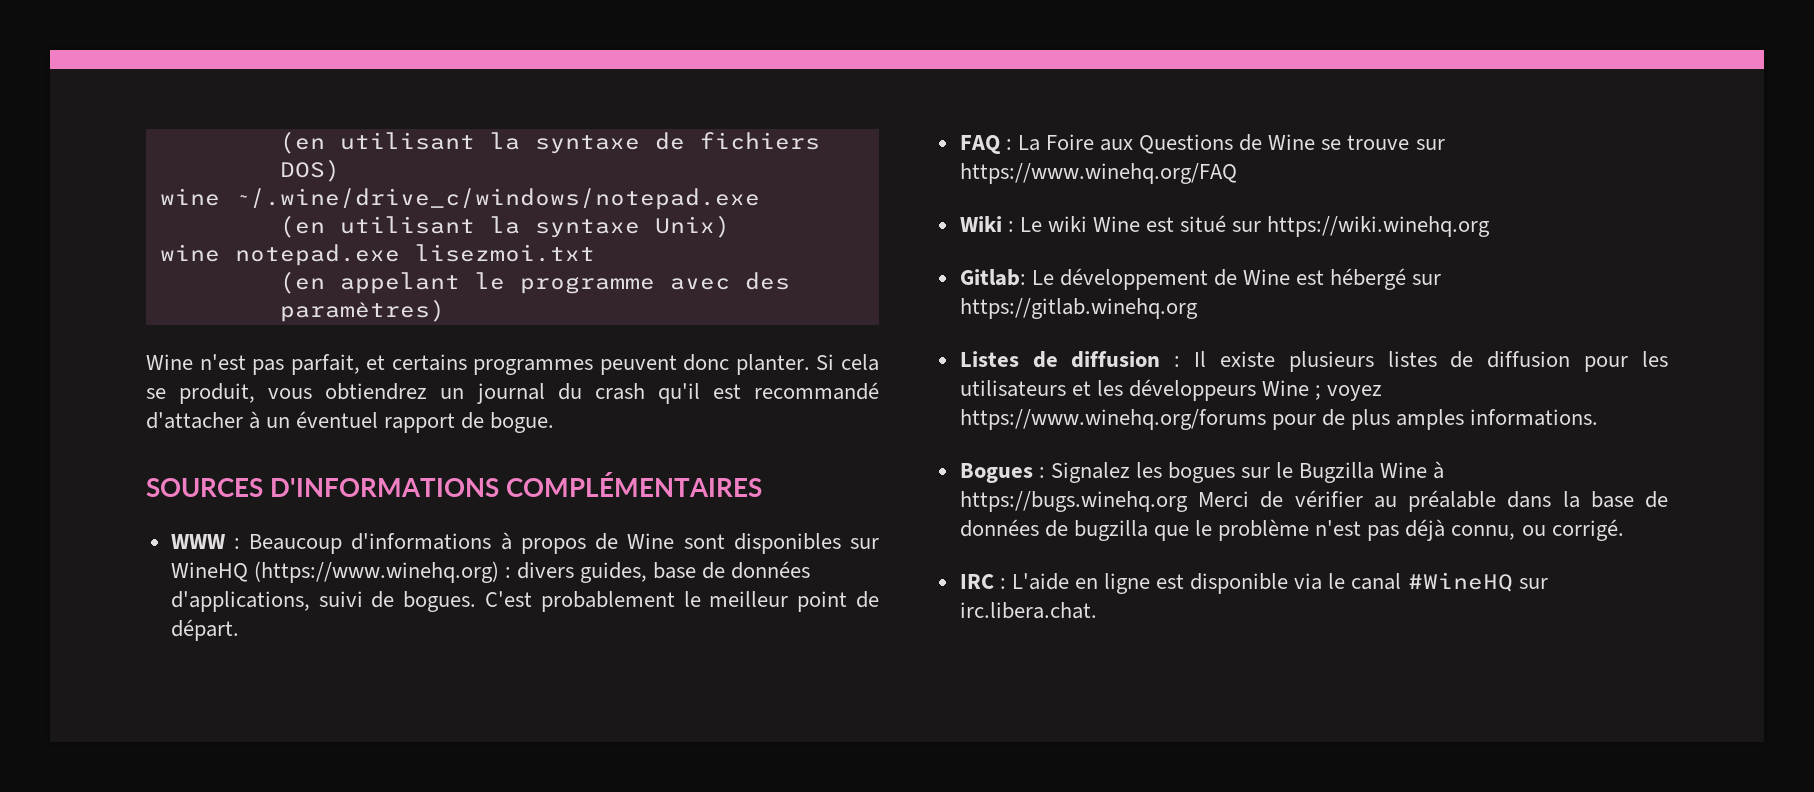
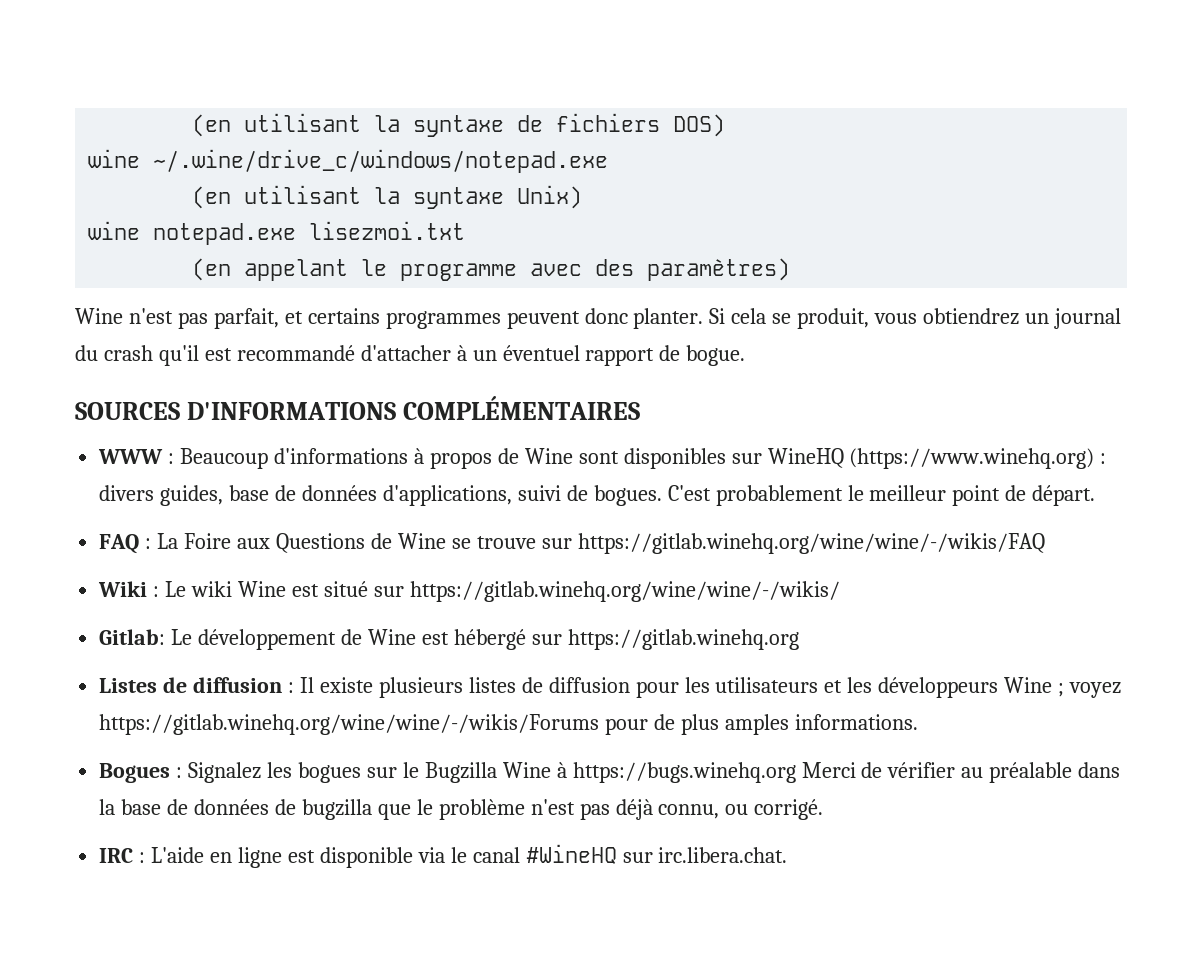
- FAQ : La Foire aux Questions de Wine se trouve sur https://www.winehq.org/FAQ
+ FAQ : La Foire aux Questions de Wine se trouve sur https://gitlab.winehq.org/wine/wine/-/wikis/FAQ
- Wiki : Le wiki Wine est situé sur https://wiki.winehq.org
+ Wiki : Le wiki Wine est situé sur https://gitlab.winehq.org/wine/wine/-/wikis/
- Listes de diffusion : Il existe plusieurs listes de diffusion pour les utilisateurs et les développeurs Wine ; voyez https://www.winehq.org/forums pour de plus amples informations.
+ Listes de diffusion : Il existe plusieurs listes de diffusion pour les utilisateurs et les développeurs Wine ; voyez https://gitlab.winehq.org/wine/wine/-/wikis/Forums pour de plus amples informations.

